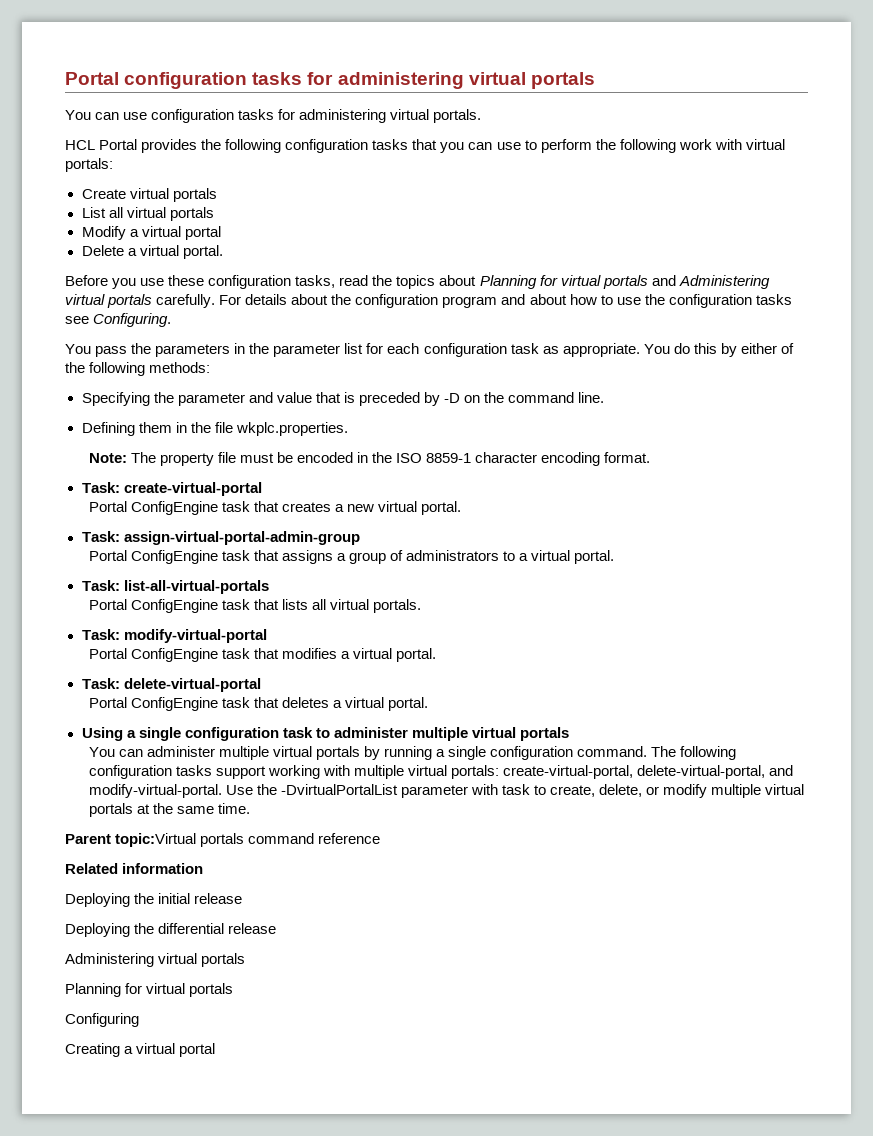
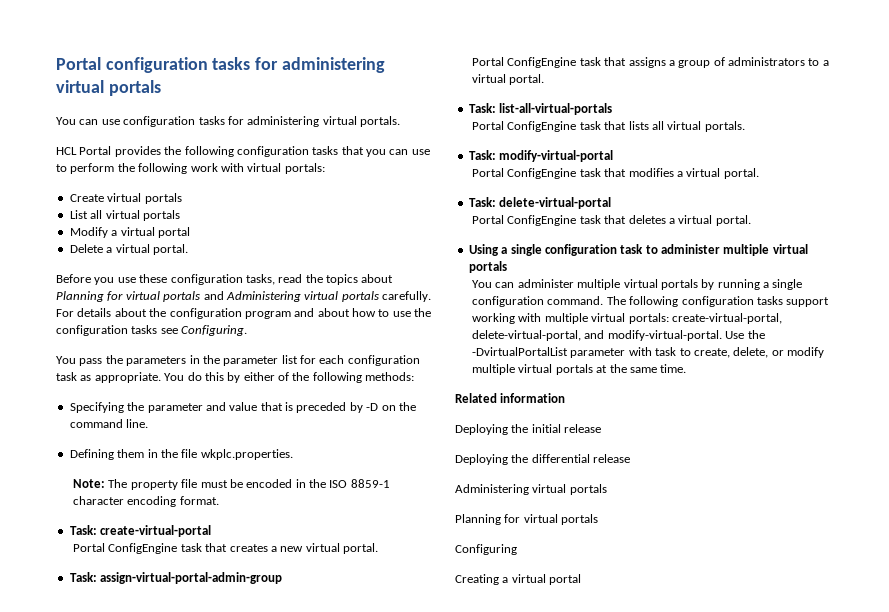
- Parent topic:Virtual portals command reference

